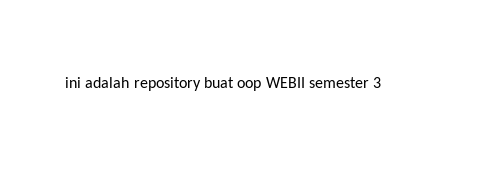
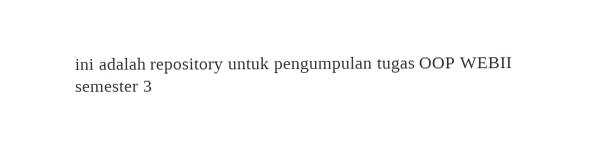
- ini adalah repository buat oop WEBII semester 3
+ ini adalah repository untuk pengumpulan tugas OOP WEBII semester 3

